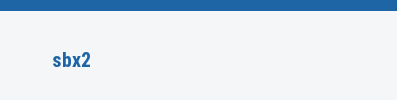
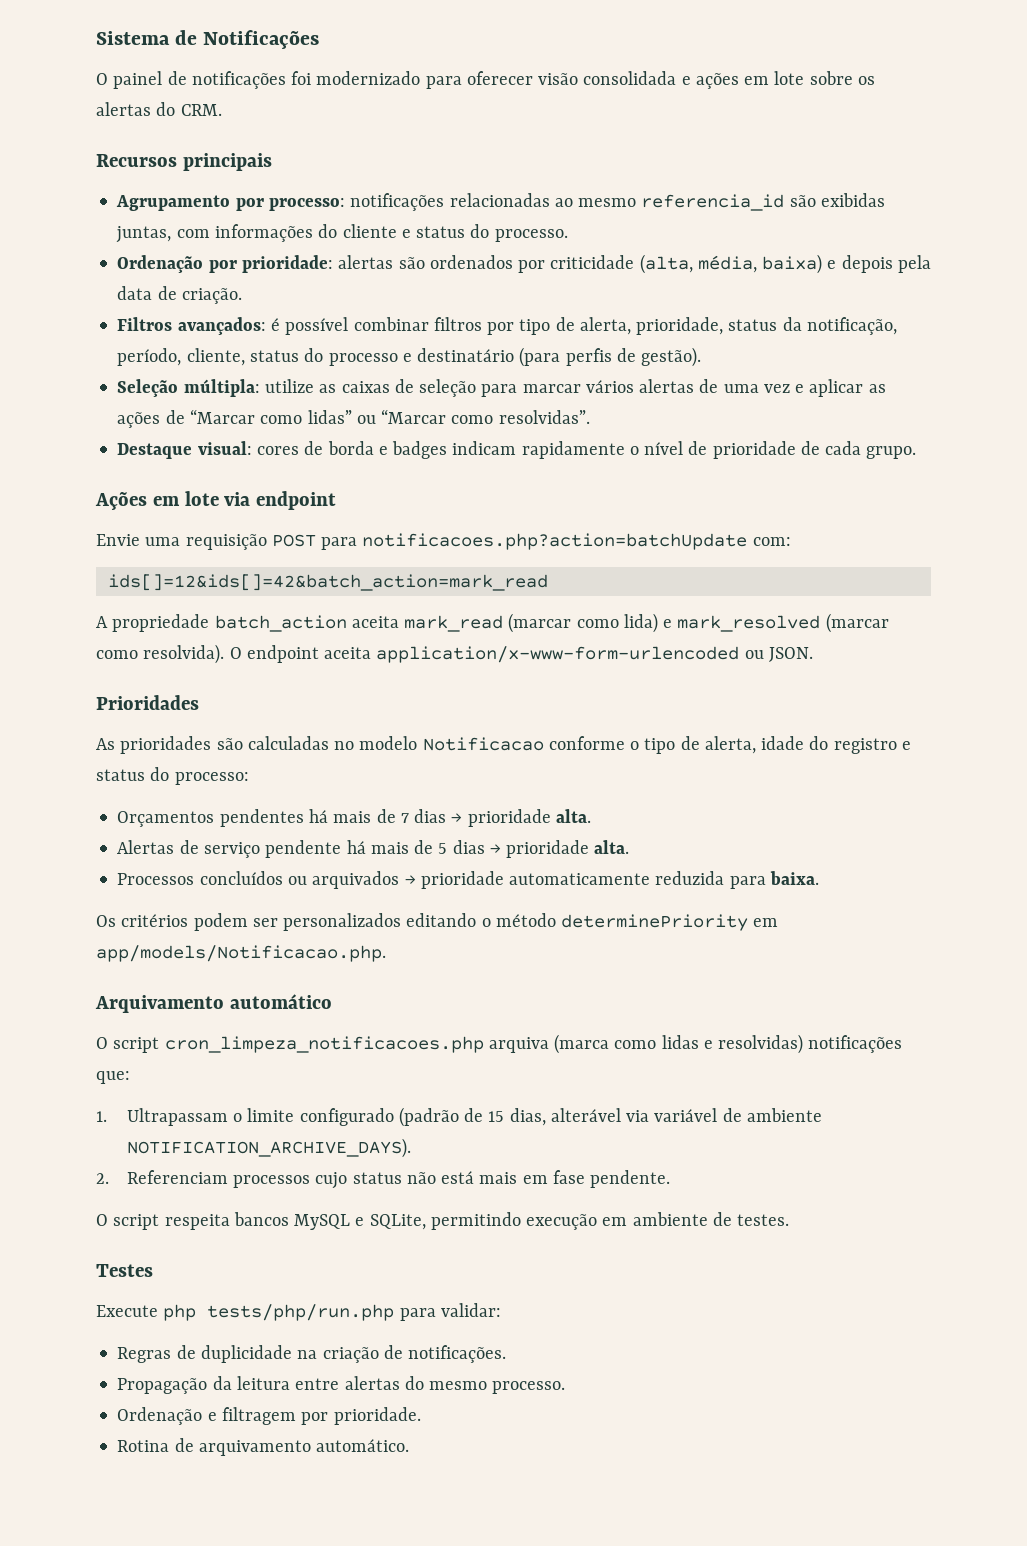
- sbx2
+ Sistema de Notificações
+ O painel de notificações foi modernizado para oferecer visão consolidada e ações em lote sobre os alertas do CRM.
+ Recursos principais
+ Agrupamento por processo: notificações relacionadas ao mesmo referencia_id são exibidas juntas, com informações do cliente e status do processo.
+ Ordenação por prioridade: alertas são ordenados por criticidade (alta, média, baixa) e depois pela data de criação.
+ Filtros avançados: é possível combinar filtros por tipo de alerta, prioridade, status da notificação, período, cliente, status do processo e destinatário (para perfis de gestão).
+ Seleção múltipla: utilize as caixas de seleção para marcar vários alertas de uma vez e aplicar as ações de “Marcar como lidas” ou “Marcar como resolvidas”.
+ Destaque visual: cores de borda e badges indicam rapidamente o nível de prioridade de cada grupo.
+ Ações em lote via endpoint
+ Envie uma requisição POST para notificacoes.php?action=batchUpdate com:
+ ids[]=12&ids[]=42&batch_action=mark_read
+ A propriedade batch_action aceita mark_read (marcar como lida) e mark_resolved (marcar como resolvida). O endpoint aceita application/x-www-form-urlencoded ou JSON.
+ Prioridades
+ As prioridades são calculadas no modelo Notificacao conforme o tipo de alerta, idade do registro e status do processo:
+ Orçamentos pendentes há mais de 7 dias → prioridade alta.
+ Alertas de serviço pendente há mais de 5 dias → prioridade alta.
+ Processos concluídos ou arquivados → prioridade automaticamente reduzida para baixa.
+ Os critérios podem ser personalizados editando o método determinePriority em app/models/Notificacao.php.
+ Arquivamento automático
+ O script cron_limpeza_notificacoes.php arquiva (marca como lidas e resolvidas) notificações que:
+ 1. Ultrapassam o limite configurado (padrão de 15 dias, alterável via variável de ambiente NOTIFICATION_ARCHIVE_DAYS).
+ 2. Referenciam processos cujo status não está mais em fase pendente.
+ O script respeita bancos MySQL e SQLite, permitindo execução em ambiente de testes.
+ Testes
+ Execute php tests/php/run.php para validar:
+ Regras de duplicidade na criação de notificações.
+ Propagação da leitura entre alertas do mesmo processo.
+ Ordenação e filtragem por prioridade.
+ Rotina de arquivamento automático.

